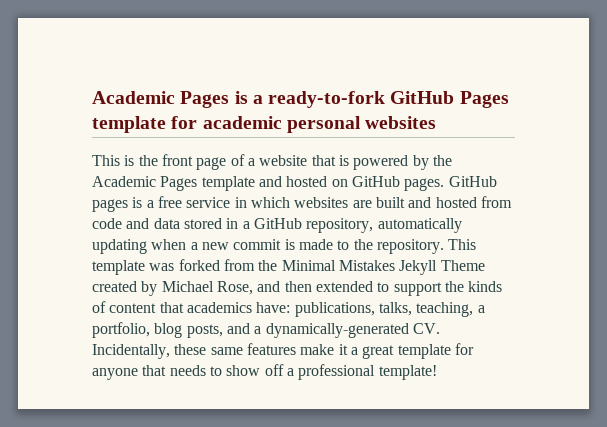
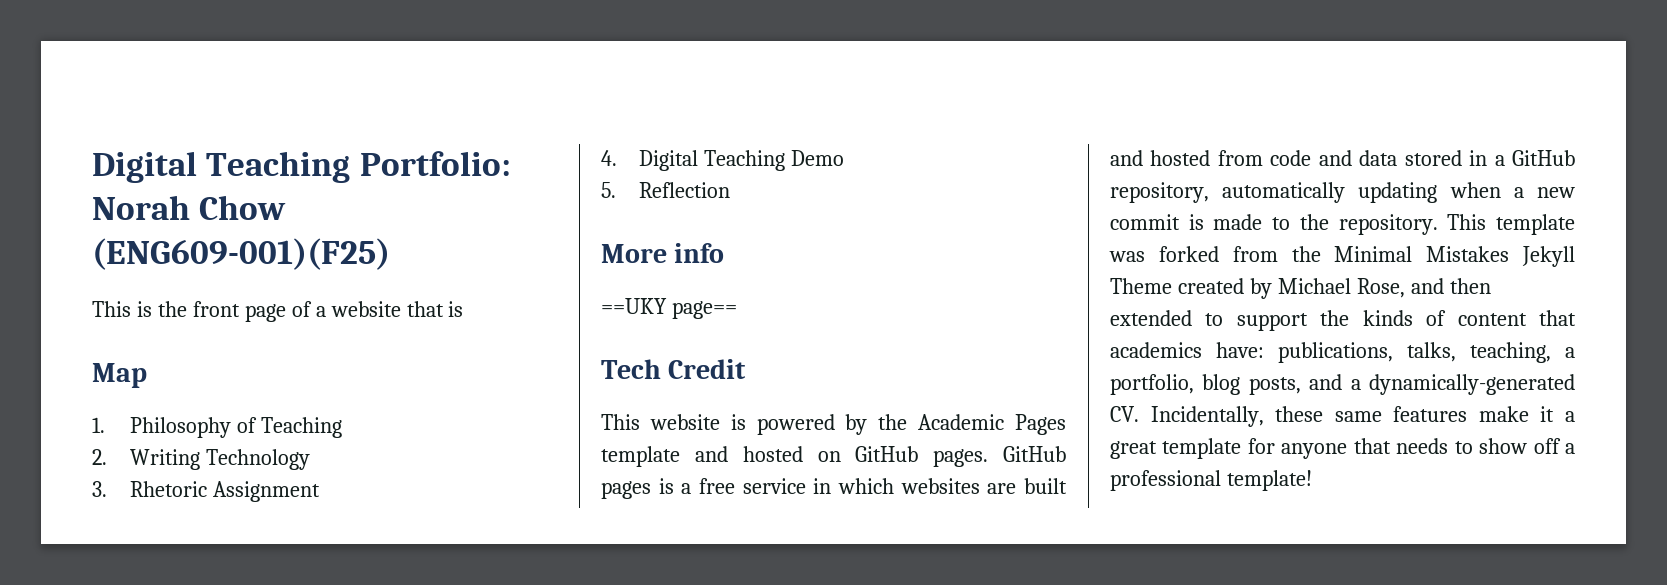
- Academic Pages is a ready-to-fork GitHub Pages template for academic personal websites
+ Digital Teaching Portfolio: Norah Chow (ENG609-001)(F25)
- This is the front page of a website that is powered by the Academic Pages template and hosted on GitHub pages.
+ This is the front page of a website that is
+ Map
+ 1. Philosophy of Teaching
+ 2. Writing Technology
+ 3. Rhetoric Assignment
+ 4. Digital Teaching Demo
+ 5. Reflection
+ More info
+ ==UKY page==
+ Tech Credit
+ This website is powered by the Academic Pages template and hosted on GitHub pages.

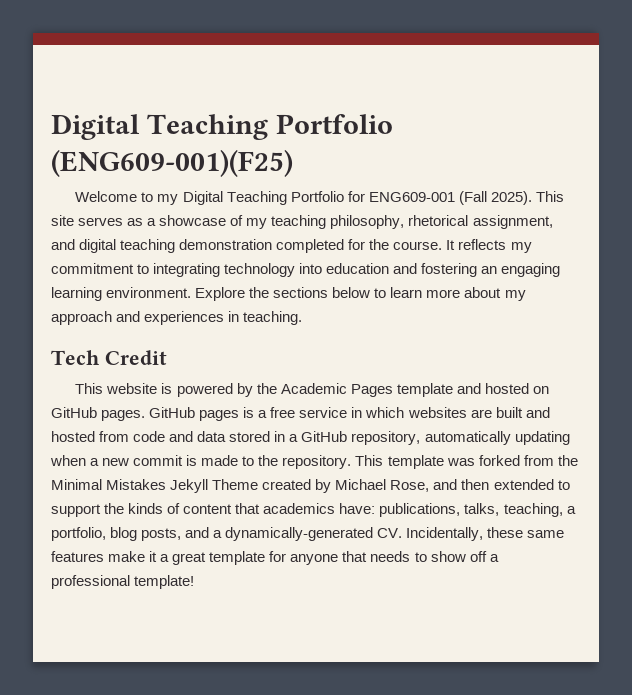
- Digital Teaching Portfolio: Norah Chow (ENG609-001)(F25)
- This is the front page of a website that is
- Map
- 1. Philosophy of Teaching
- 2. Writing Technology
- 3. Rhetoric Assignment
- 4. Digital Teaching Demo
- 5. Reflection
- More info
- ==UKY page==
+ Digital Teaching Portfolio (ENG609-001)(F25)
+ Welcome to my Digital Teaching Portfolio for ENG609-001 (Fall 2025). This site serves as a showcase of my teaching philosophy, rhetorical assignment, and digital teaching demonstration completed for the course. It reflects my commitment to integrating technology into education and fostering an engaging learning environment. Explore the sections below to learn more about my approach and experiences in teaching.

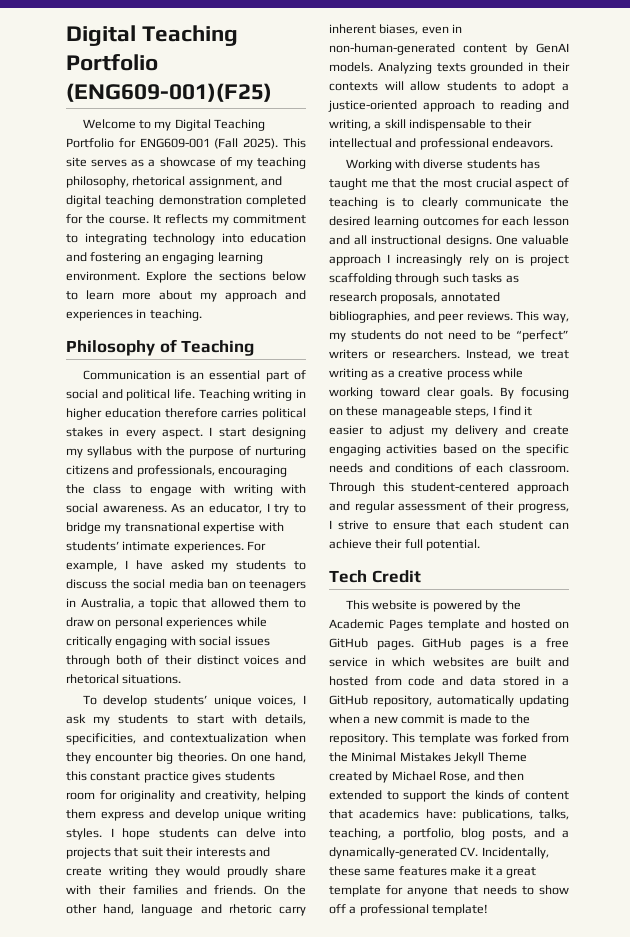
+ Philosophy of Teaching
+ Communication is an essential part of social and political life. Teaching writing in higher education therefore carries political stakes in every aspect. I start designing my syllabus with the purpose of nurturing citizens and professionals, encouraging the class to engage with writing with social awareness. As an educator, I try to bridge my transnational expertise with students’ intimate experiences. For example, I have asked my students to discuss the social media ban on teenagers in Australia, a topic that allowed them to draw on personal experiences while critically engaging with social issues through both of their distinct voices and rhetorical situations.
+ To develop students’ unique voices, I ask my students to start with details, specificities, and contextualization when they encounter big theories. On one hand, this constant practice gives students room for originality and creativity, helping them express and develop unique writing styles. I hope students can delve into projects that suit their interests and create writing they would proudly share with their families and friends. On the other hand, language and rhetoric carry inherent biases, even in non-human-generated content by GenAI models. Analyzing texts grounded in their contexts will allow students to adopt a justice-oriented approach to reading and writing, a skill indispensable to their intellectual and professional endeavors.
+ Working with diverse students has taught me that the most crucial aspect of teaching is to clearly communicate the desired learning outcomes for each lesson and all instructional designs. One valuable approach I increasingly rely on is project scaffolding through such tasks as research proposals, annotated bibliographies, and peer reviews. This way, my students do not need to be “perfect” writers or researchers. Instead, we treat writing as a creative process while working toward clear goals. By focusing on these manageable steps, I find it easier to adjust my delivery and create engaging activities based on the specific needs and conditions of each classroom. Through this student-centered approach and regular assessment of their progress, I strive to ensure that each student can achieve their full potential.

